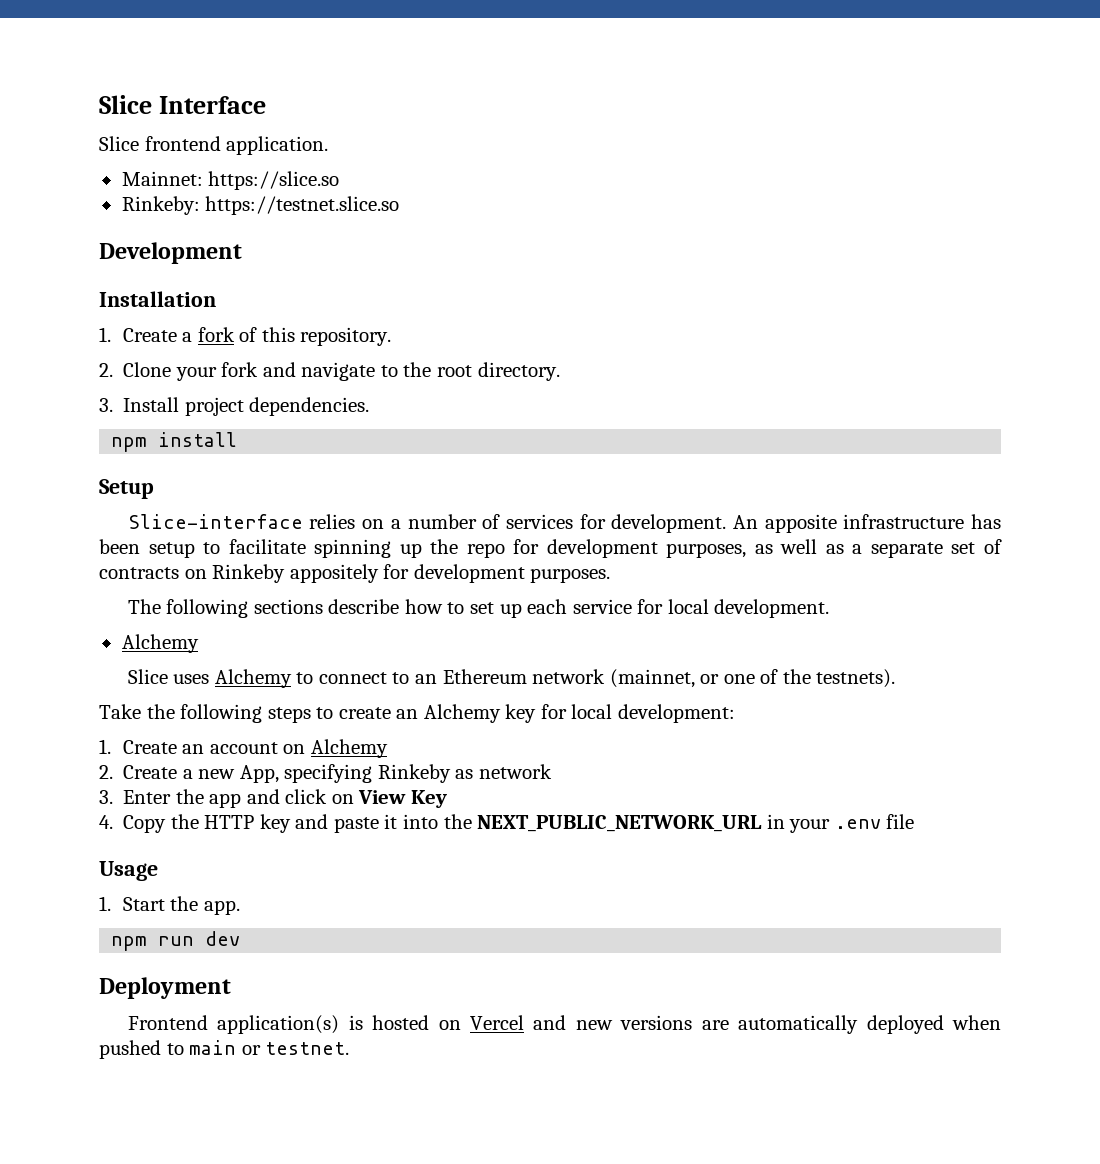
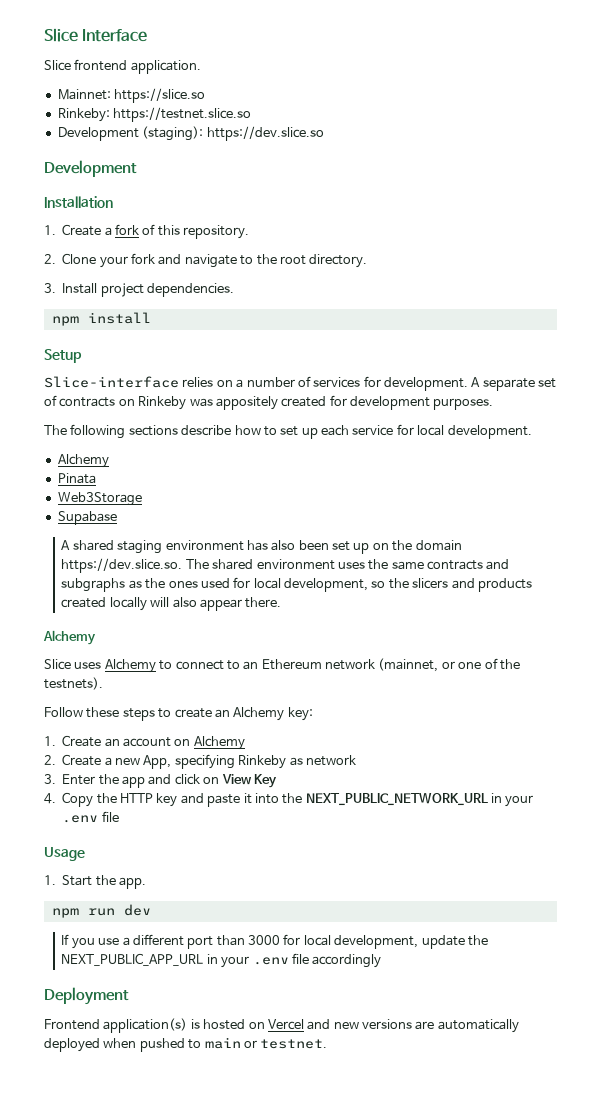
+ Development (staging): https://dev.slice.so
- An apposite infrastructure has been setup to facilitate spinning up the repo for development purposes, as well as a separate set of contracts on Rinkeby appositely for development purposes.
+ A separate set of contracts on Rinkeby was appositely created for development purposes.
+ Pinata
+ Web3Storage
+ Supabase
+ A shared staging environment has also been set up on the domain https://dev.slice.so. The shared environment uses the same contracts and subgraphs as the ones used for local development, so the slicers and products created locally will also appear there.
+ Alchemy
- Take the following steps to create an Alchemy key for local development:
+ Follow these steps to create an Alchemy key:
+ If you use a different port than 3000 for local development, update the NEXT_PUBLIC_APP_URL in your .env file accordingly

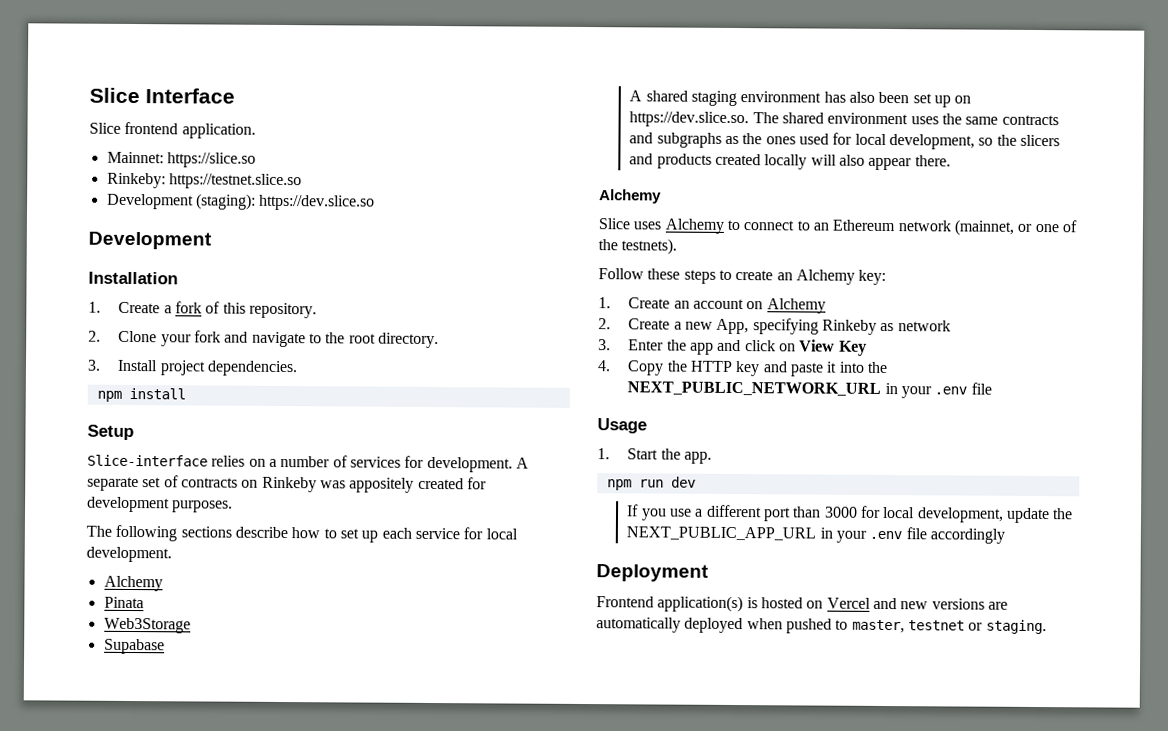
- A shared staging environment has also been set up on the domain https://dev.slice.so. The shared environment uses the same contracts and subgraphs as the ones used for local development, so the slicers and products created locally will also appear there.
+ A shared staging environment has also been set up on https://dev.slice.so. The shared environment uses the same contracts and subgraphs as the ones used for local development, so the slicers and products created locally will also appear there.
- Frontend application(s) is hosted on Vercel and new versions are automatically deployed when pushed to main or testnet.
+ Frontend application(s) is hosted on Vercel and new versions are automatically deployed when pushed to master, testnet or staging.

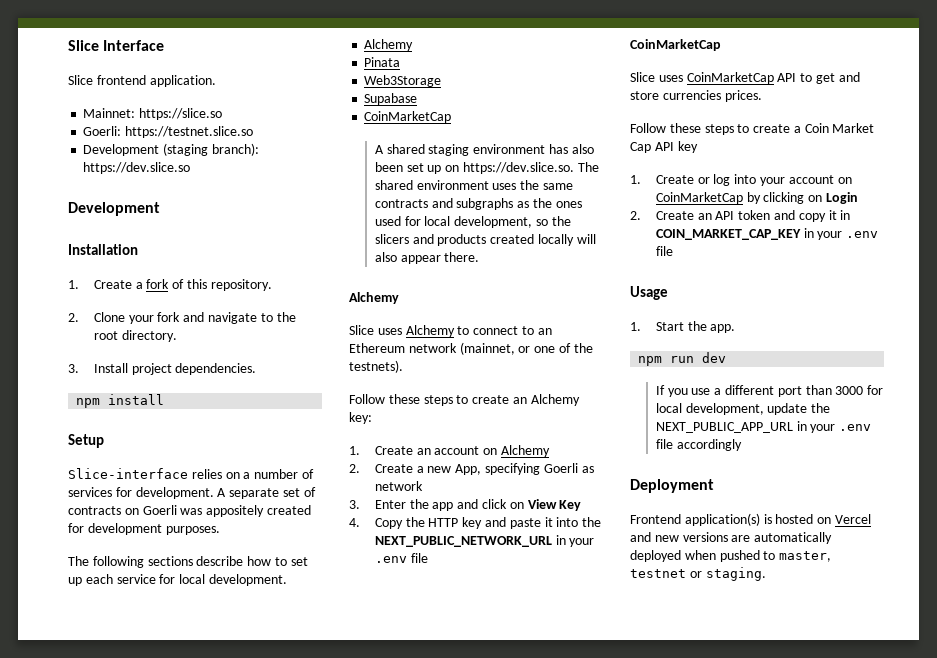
- Rinkeby: https://testnet.slice.so
+ Goerli: https://testnet.slice.so
- Development (staging): https://dev.slice.so
+ Development (staging branch): https://dev.slice.so
- A separate set of contracts on Rinkeby was appositely created for development purposes.
+ A separate set of contracts on Goerli was appositely created for development purposes.
  Supabase
+ CoinMarketCap
- 2. Create a new App, specifying Rinkeby as network
+ 2. Create a new App, specifying Goerli as network
  4. Copy the HTTP key and paste it into the NEXT_PUBLIC_NETWORK_URL in your .env file
+ CoinMarketCap
+ Slice uses CoinMarketCap API to get and store currencies prices.
+ Follow these steps to create a Coin Market Cap API key
+ 1. Create or log into your account on CoinMarketCap by clicking on Login
+ 2. Create an API token and copy it in COIN_MARKET_CAP_KEY in your .env file

